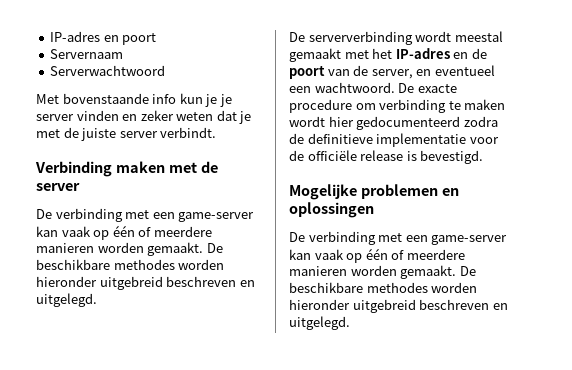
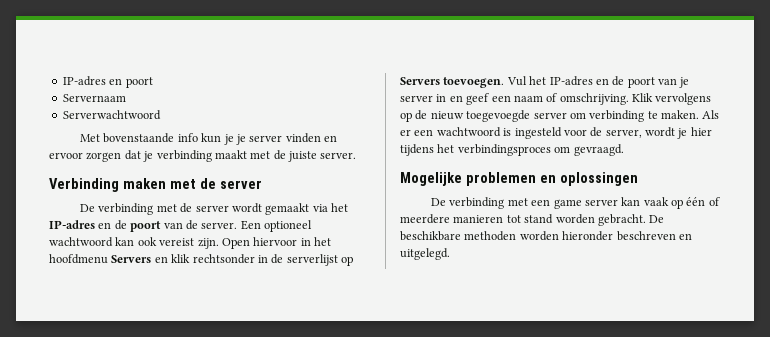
- Met bovenstaande info kun je je server vinden en zeker weten dat je met de juiste server verbindt.
+ Met bovenstaande info kun je je server vinden en ervoor zorgen dat je verbinding maakt met de juiste server.
  Verbinding maken met de server
- De verbinding met een game-server kan vaak op één of meerdere manieren worden gemaakt. De beschikbare methodes worden hieronder uitgebreid beschreven en uitgelegd.
- De serververbinding wordt meestal gemaakt met het IP-adres en de poort van de server, en eventueel een wachtwoord. De exacte procedure om verbinding te maken wordt hier gedocumenteerd zodra de definitieve implementatie voor de officiële release is bevestigd.
+ De verbinding met de server wordt gemaakt via het IP-adres en de poort van de server. Een optioneel wachtwoord kan ook vereist zijn. Open hiervoor in het hoofdmenu Servers en klik rechtsonder in de serverlijst op Servers toevoegen. Vul het IP-adres en de poort van je server in en geef een naam of omschrijving. Klik vervolgens op de nieuw toegevoegde server om verbinding te maken. Als er een wachtwoord is ingesteld voor de server, wordt je hier tijdens het verbindingsproces om gevraagd.
  Mogelijke problemen en oplossingen
- De verbinding met een game-server kan vaak op één of meerdere manieren worden gemaakt. De beschikbare methodes worden hieronder uitgebreid beschreven en uitgelegd.
+ De verbinding met een game server kan vaak op één of meerdere manieren tot stand worden gebracht. De beschikbare methoden worden hieronder beschreven en uitgelegd.

